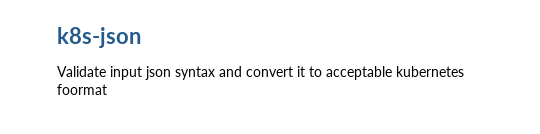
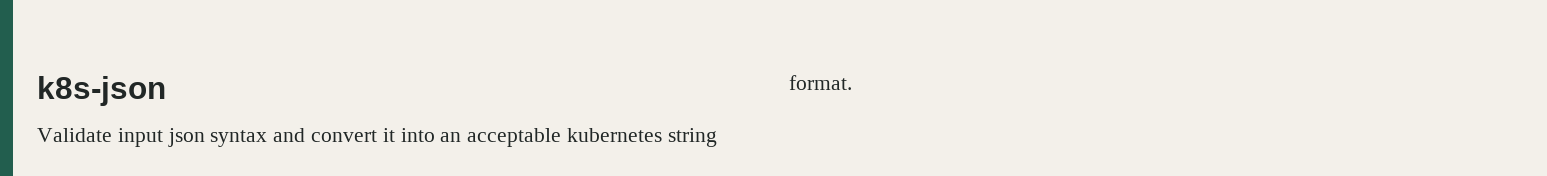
- Validate input json syntax and convert it to acceptable kubernetes foormat
+ Validate input json syntax and convert it into an acceptable kubernetes string format.

